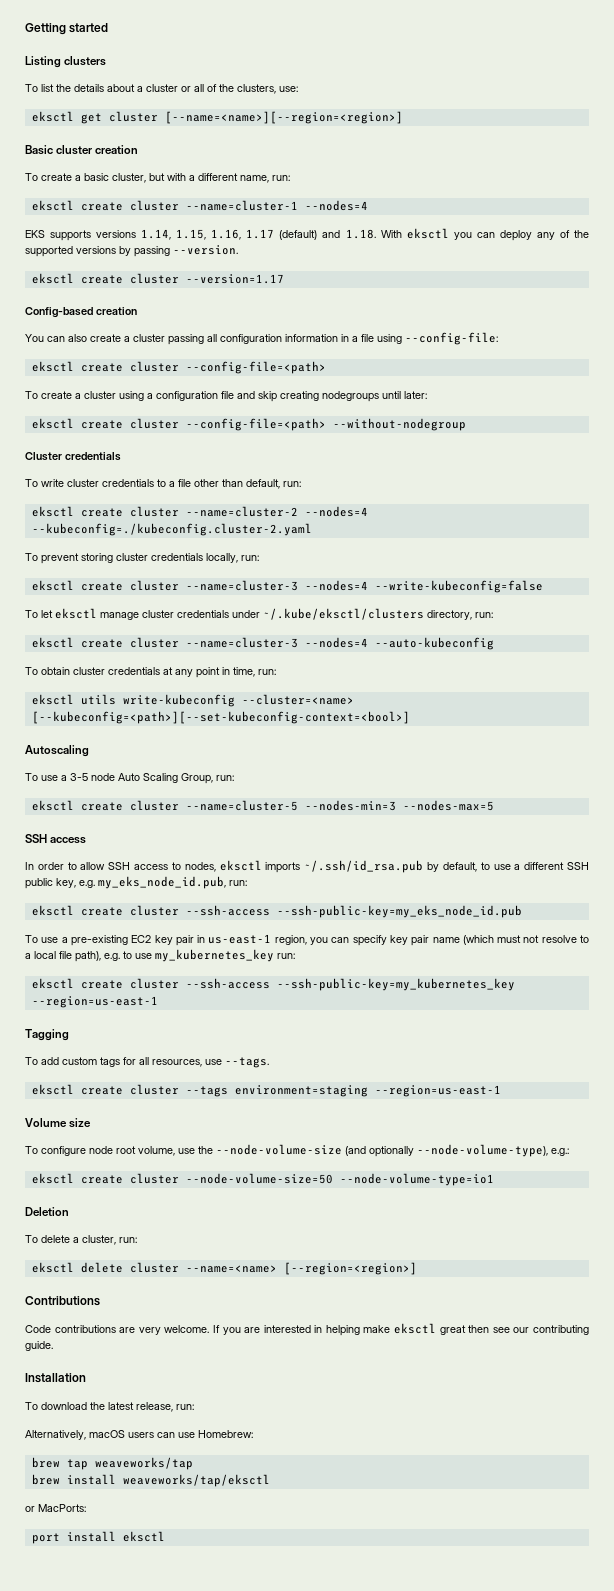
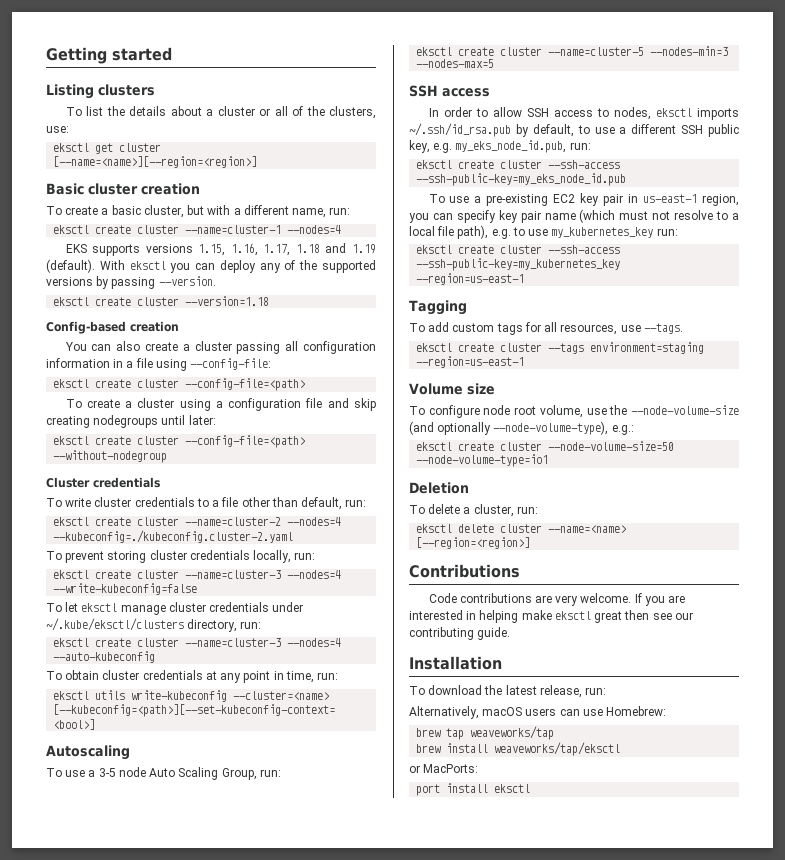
- EKS supports versions 1.14, 1.15, 1.16, 1.17 (default) and 1.18. With eksctl you can deploy any of the supported versions by passing --version.
+ EKS supports versions 1.15, 1.16, 1.17, 1.18 and 1.19 (default). With eksctl you can deploy any of the supported versions by passing --version.
- eksctl create cluster --version=1.17
+ eksctl create cluster --version=1.18

